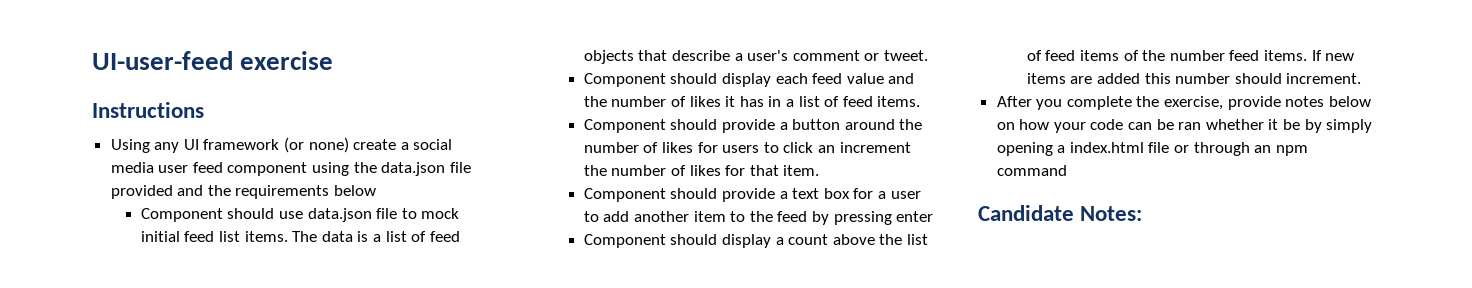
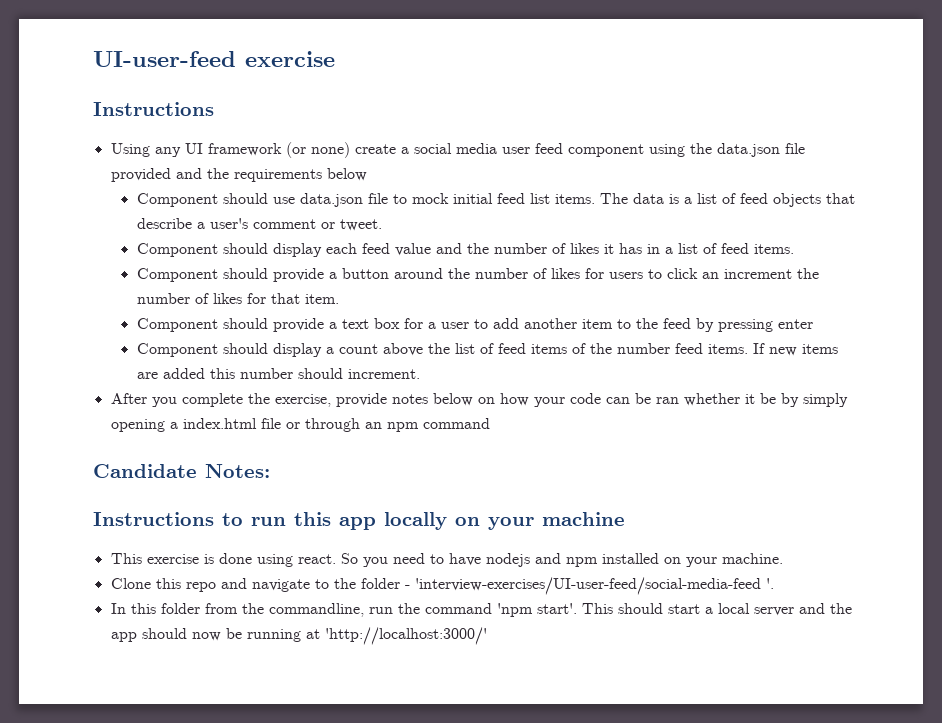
+ Instructions to run this app locally on your machine
+ This exercise is done using react. So you need to have nodejs and npm installed on your machine.
+ Clone this repo and navigate to the folder - 'interview-exercises/UI-user-feed/social-media-feed '.
+ In this folder from the commandline, run the command 'npm start'. This should start a local server and the app should now be running at 'http://localhost:3000/'

